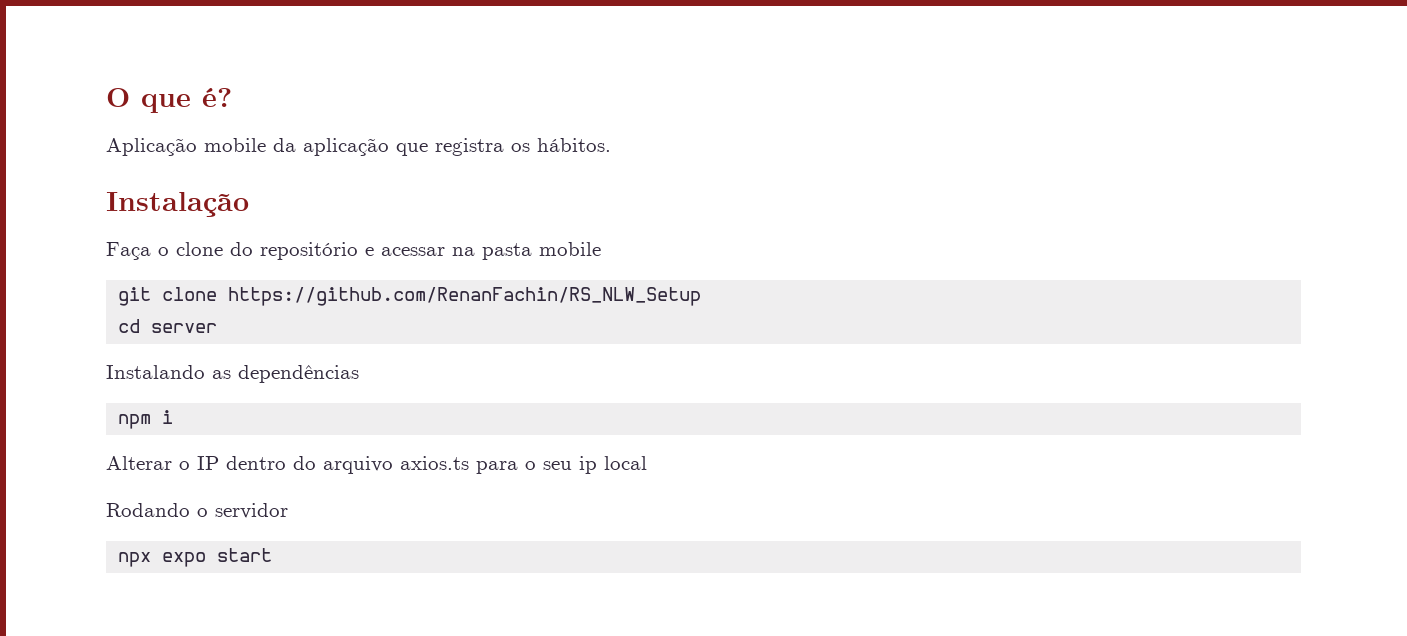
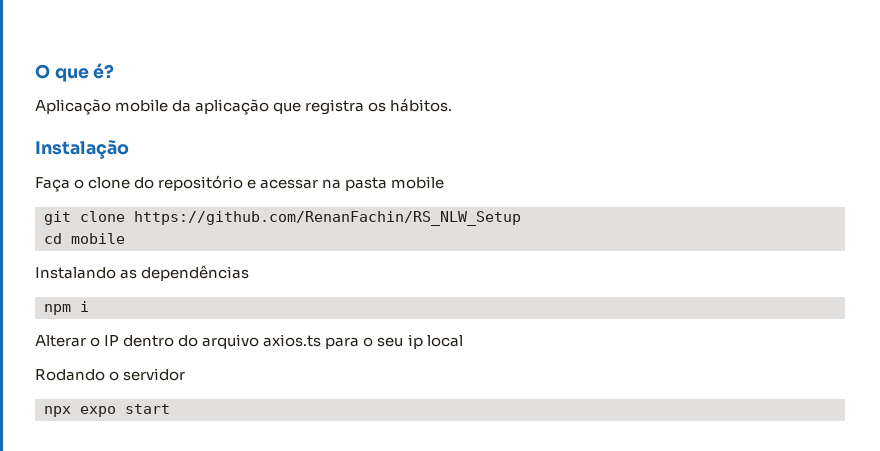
- cd server
+ cd mobile

